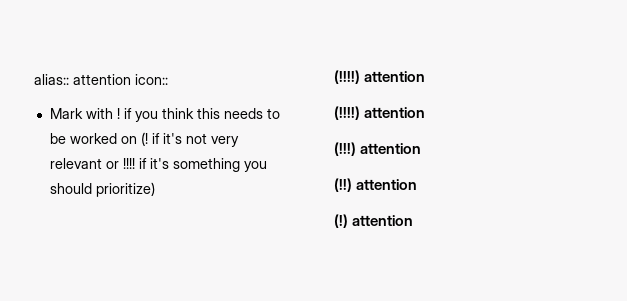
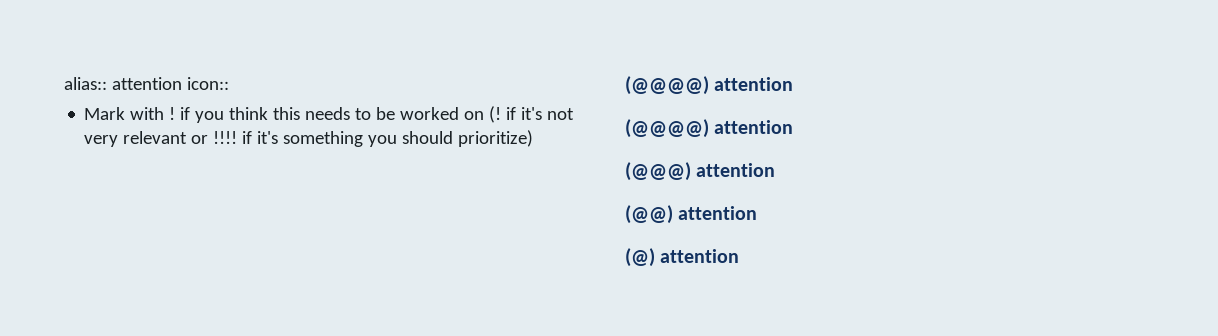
  Mark with ! if you think this needs to be worked on (! if it's not very relevant or !!!! if it's something you should prioritize)
- (!!!!) attention
- (!!!!) attention
- (!!!) attention
- (!!) attention
- (!) attention
+ (@@@@) attention
+ (@@@@) attention
+ (@@@) attention
+ (@@) attention
+ (@) attention

